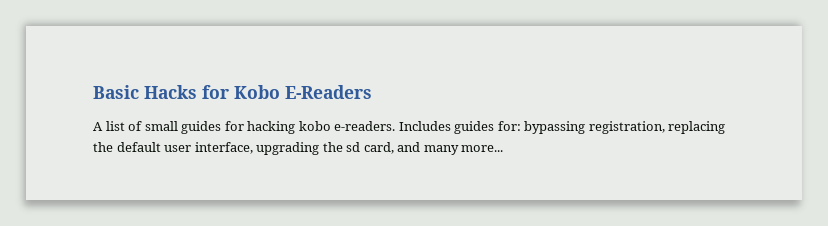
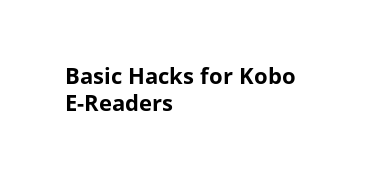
- A list of small guides for hacking kobo e-readers. Includes guides for: bypassing registration, replacing the default user interface, upgrading the sd card, and many more...

